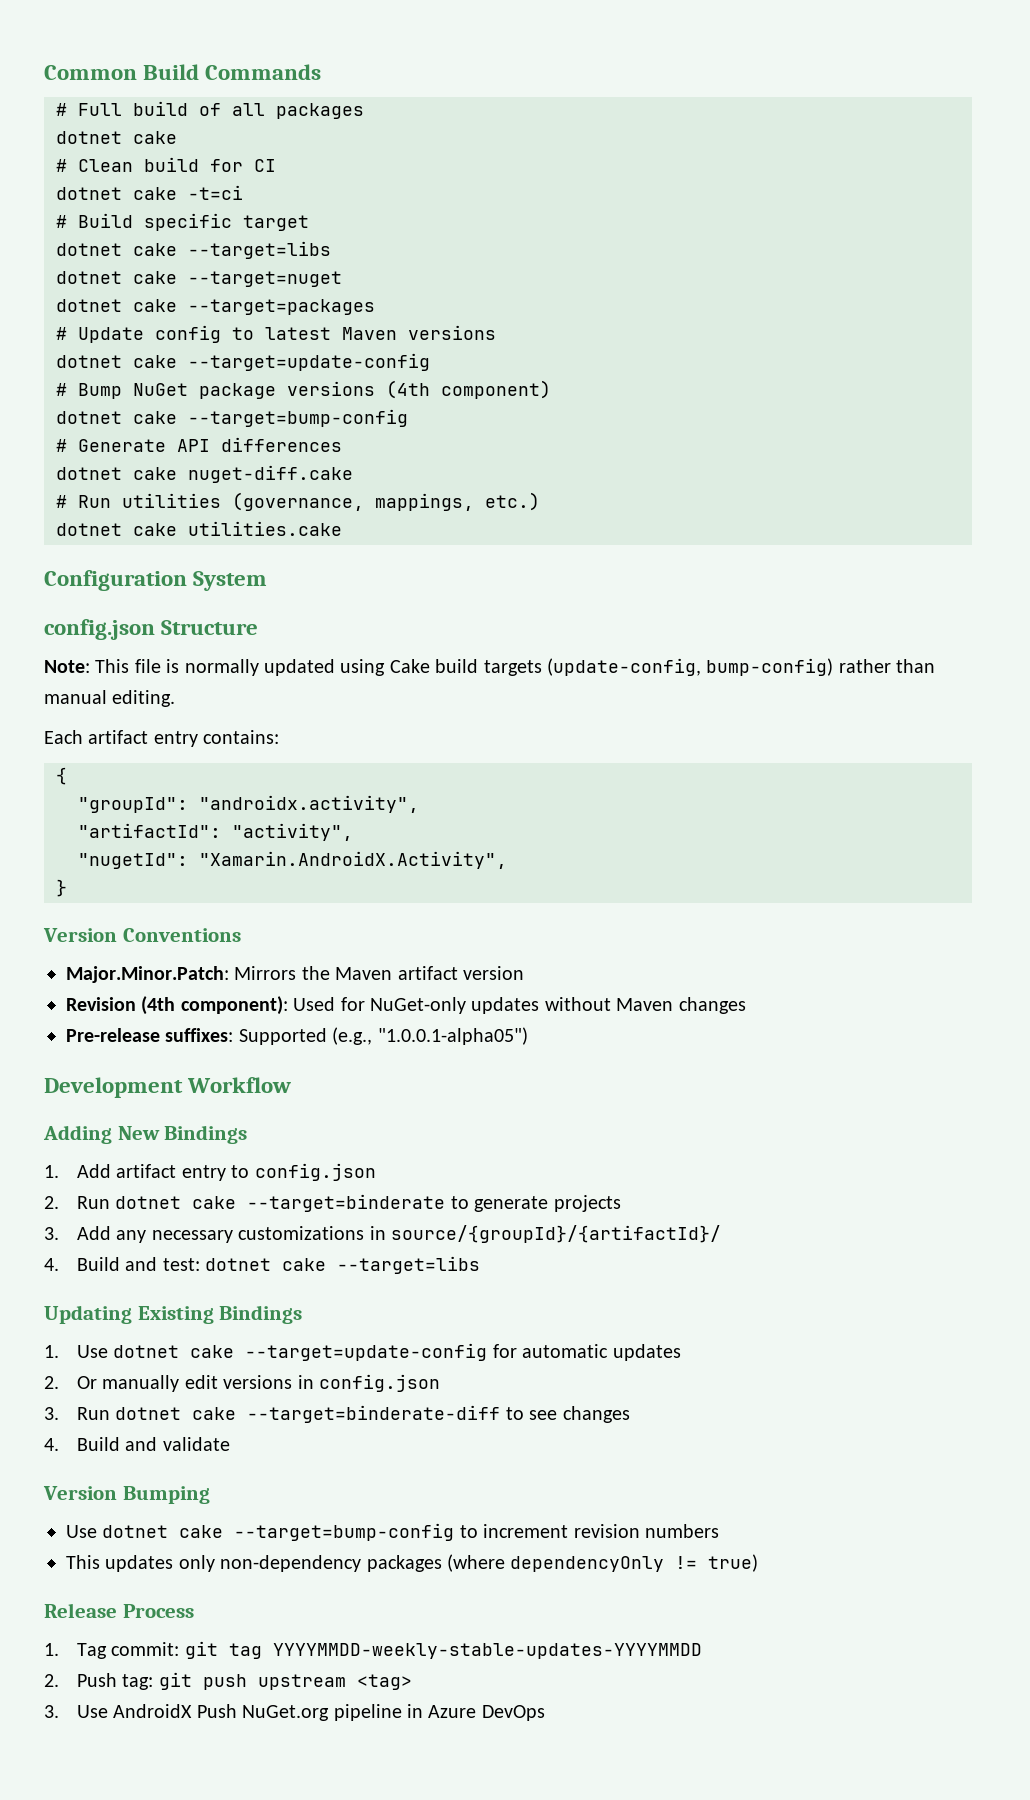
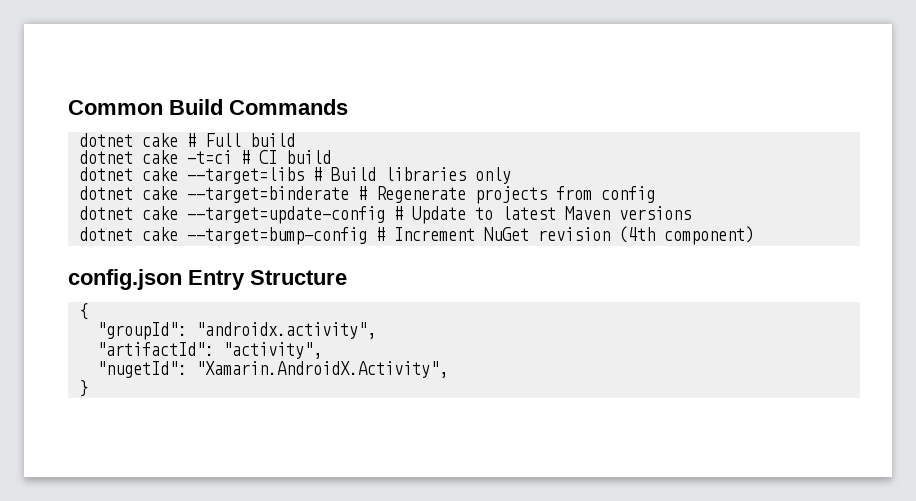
- # Full build of all packages
- dotnet cake
- # Clean build for CI
+ dotnet cake # Full build
- dotnet cake -t=ci
- # Build specific target
- dotnet cake --target=libs
- dotnet cake --target=nuget
- dotnet cake --target=packages
- # Update config to latest Maven versions
- dotnet cake --target=update-config
- # Bump NuGet package versions (4th component)
- dotnet cake --target=bump-config
- # Generate API differences
- dotnet cake nuget-diff.cake
- # Run utilities (governance, mappings, etc.)
- dotnet cake utilities.cake
- Configuration System
- config.json Structure
+ dotnet cake -t=ci # CI build
+ dotnet cake --target=libs # Build libraries only
+ dotnet cake --target=binderate # Regenerate projects from config
+ dotnet cake --target=update-config # Update to latest Maven versions
+ dotnet cake --target=bump-config # Increment NuGet revision (4th component)
+ config.json Entry Structure
- Note: This file is normally updated using Cake build targets (update-config, bump-config) rather than manual editing.
- Each artifact entry contains:
- Version Conventions
- Major.Minor.Patch: Mirrors the Maven artifact version
- Revision (4th component): Used for NuGet-only updates without Maven changes
- Pre-release suffixes: Supported (e.g., "1.0.0.1-alpha05")
- Development Workflow
- Adding New Bindings
- 1. Add artifact entry to config.json
- 2. Run dotnet cake --target=binderate to generate projects
- 3. Add any necessary customizations in source/{groupId}/{artifactId}/
- 4. Build and test: dotnet cake --target=libs
- Updating Existing Bindings
- 1. Use dotnet cake --target=update-config for automatic updates
- 2. Or manually edit versions in config.json
- 3. Run dotnet cake --target=binderate-diff to see changes
- 4. Build and validate
- Version Bumping
- Use dotnet cake --target=bump-config to increment revision numbers
- This updates only non-dependency packages (where dependencyOnly != true)
- Release Process
- 1. Tag commit: git tag YYYYMMDD-weekly-stable-updates-YYYYMMDD
- 2. Push tag: git push upstream <tag>
- 3. Use AndroidX Push NuGet.org pipeline in Azure DevOps

